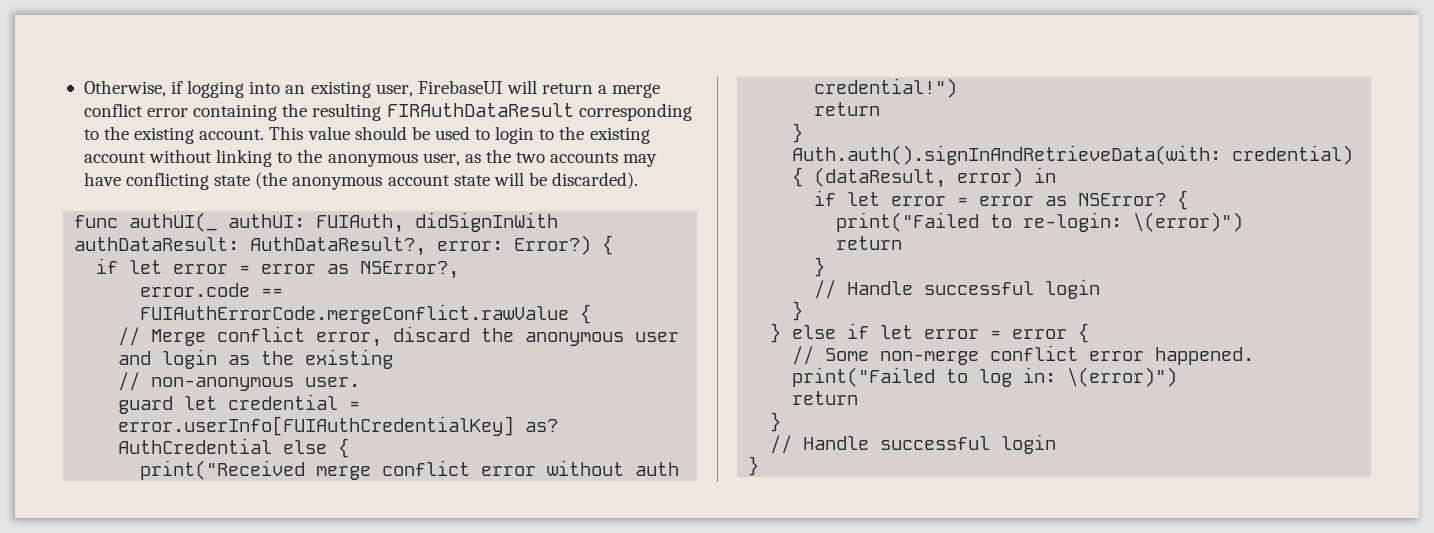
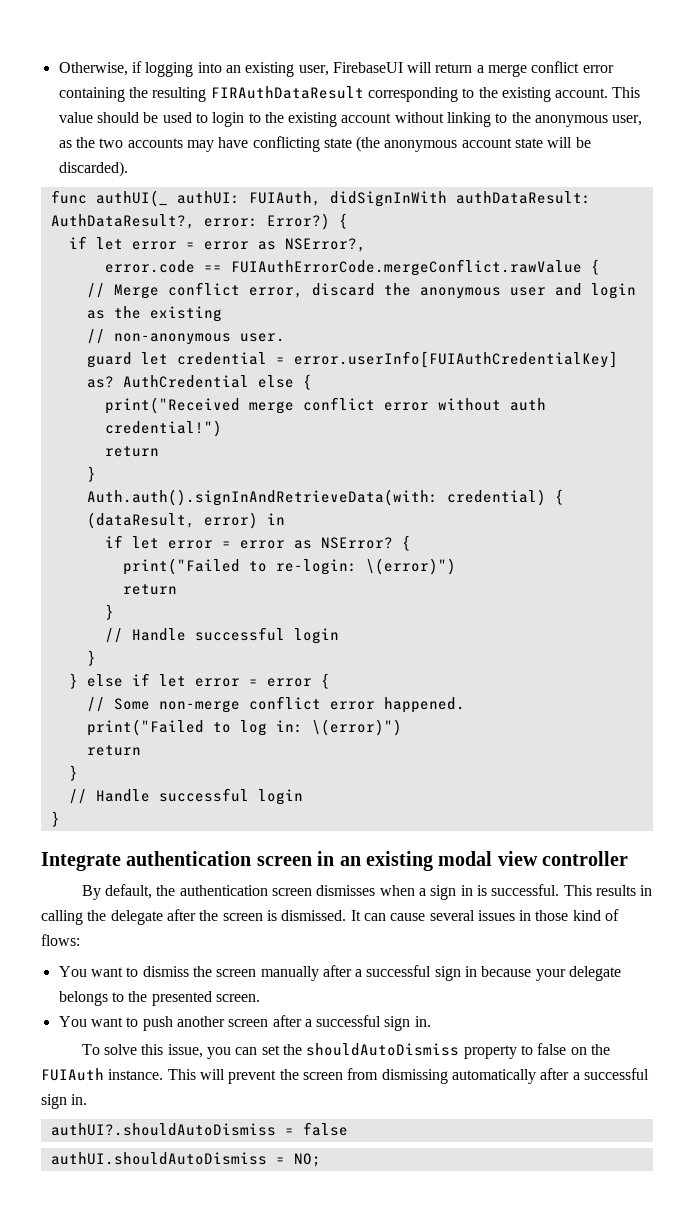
+ Integrate authentication screen in an existing modal view controller
+ By default, the authentication screen dismisses when a sign in is successful. This results in calling the delegate after the screen is dismissed. It can cause several issues in those kind of flows:
+ You want to dismiss the screen manually after a successful sign in because your delegate belongs to the presented screen.
+ You want to push another screen after a successful sign in.
+ To solve this issue, you can set the shouldAutoDismiss property to false on the FUIAuth instance. This will prevent the screen from dismissing automatically after a successful sign in.
+ authUI?.shouldAutoDismiss = false
+ authUI.shouldAutoDismiss = NO;

